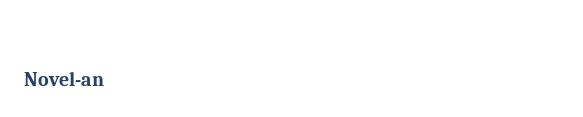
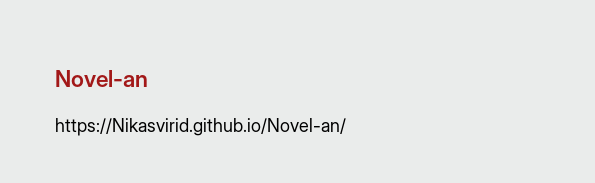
+ https://Nikasvirid.github.io/Novel-an/

